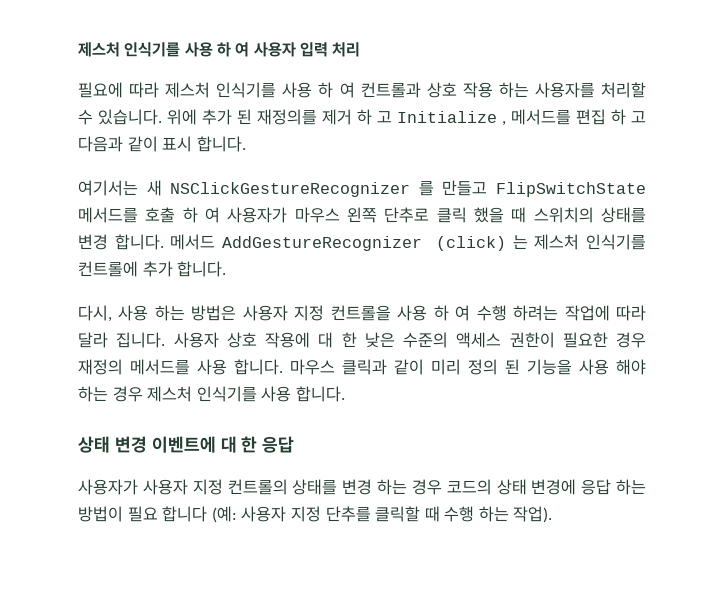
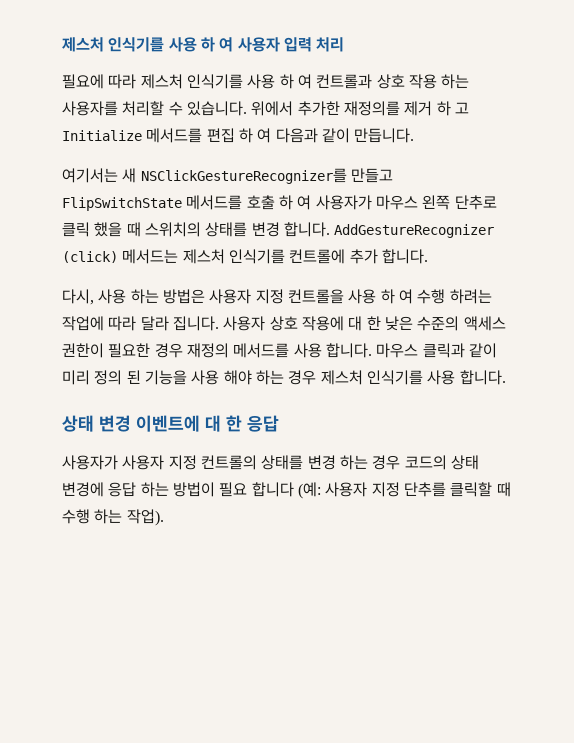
- 위에 추가 된 재정의를 제거 하 고 Initialize , 메서드를 편집 하 고 다음과 같이 표시 합니다.
+ 위에서 추가한 재정의를 제거 하 고 Initialize 메서드를 편집 하 여 다음과 같이 만듭니다.
- 여기서는 새 NSClickGestureRecognizer 를 만들고 FlipSwitchState 메서드를 호출 하 여 사용자가 마우스 왼쪽 단추로 클릭 했을 때 스위치의 상태를 변경 합니다.
+ 여기서는 새 NSClickGestureRecognizer를 만들고 FlipSwitchState 메서드를 호출 하 여 사용자가 마우스 왼쪽 단추로 클릭 했을 때 스위치의 상태를 변경 합니다.
- 메서드 AddGestureRecognizer (click) 는 제스처 인식기를 컨트롤에 추가 합니다.
+ AddGestureRecognizer (click) 메서드는 제스처 인식기를 컨트롤에 추가 합니다.

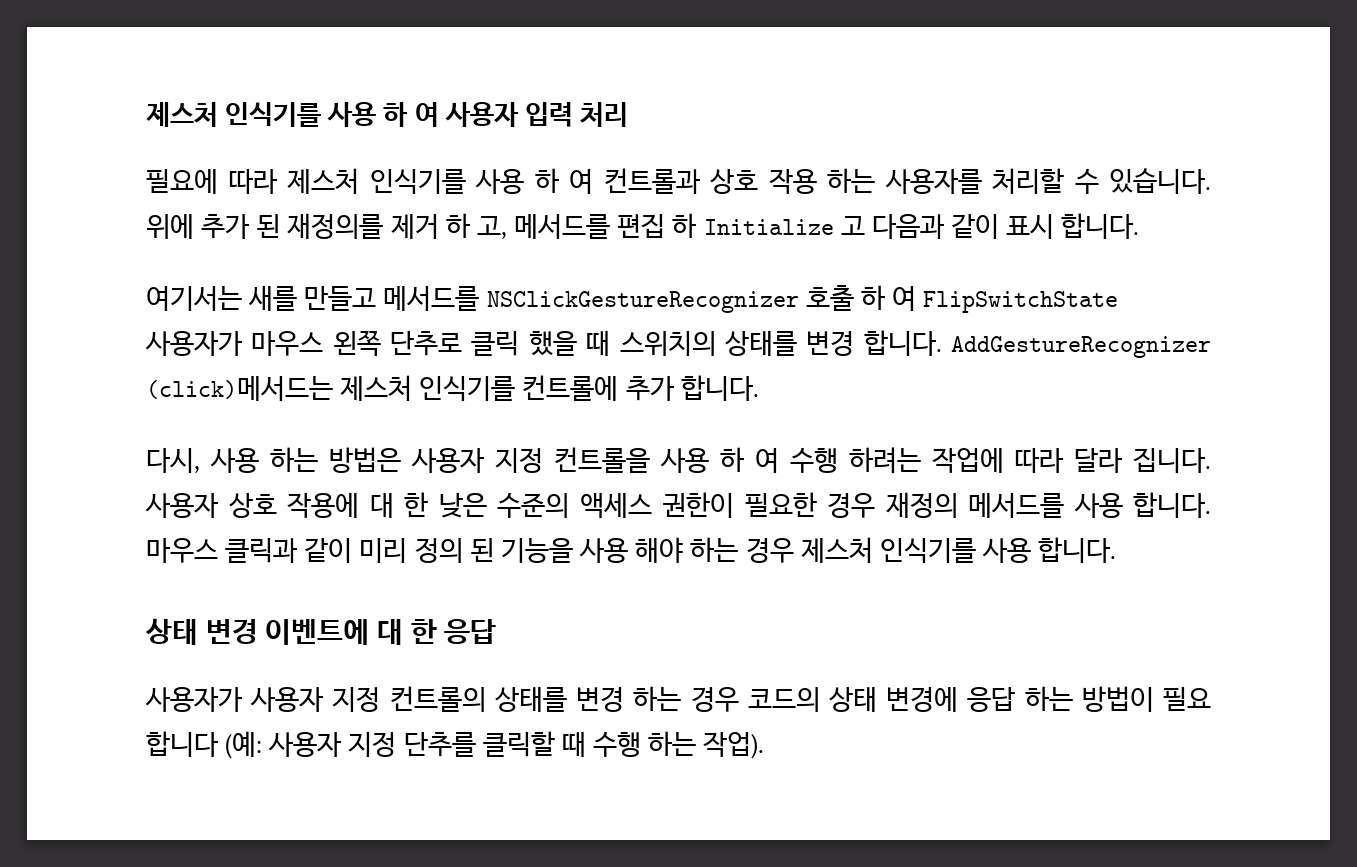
- 위에서 추가한 재정의를 제거 하 고 Initialize 메서드를 편집 하 여 다음과 같이 만듭니다.
- 여기서는 새 NSClickGestureRecognizer를 만들고 FlipSwitchState 메서드를 호출 하 여 사용자가 마우스 왼쪽 단추로 클릭 했을 때 스위치의 상태를 변경 합니다.
+ 위에 추가 된 재정의를 제거 하 고, 메서드를 편집 하 Initialize 고 다음과 같이 표시 합니다.
+ 여기서는 새를 만들고 메서드를 NSClickGestureRecognizer 호출 하 여 FlipSwitchState 사용자가 마우스 왼쪽 단추로 클릭 했을 때 스위치의 상태를 변경 합니다.
- AddGestureRecognizer (click) 메서드는 제스처 인식기를 컨트롤에 추가 합니다.
+ AddGestureRecognizer (click)메서드는 제스처 인식기를 컨트롤에 추가 합니다.

